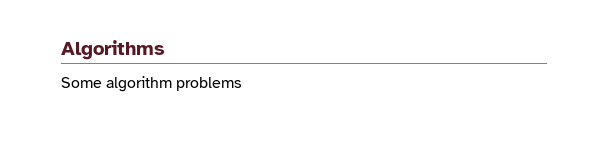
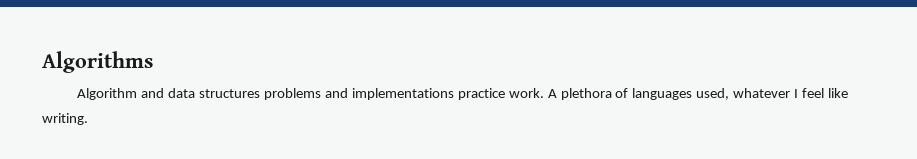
- Some algorithm problems
+ Algorithm and data structures problems and implementations practice work. A plethora of languages used, whatever I feel like writing.

